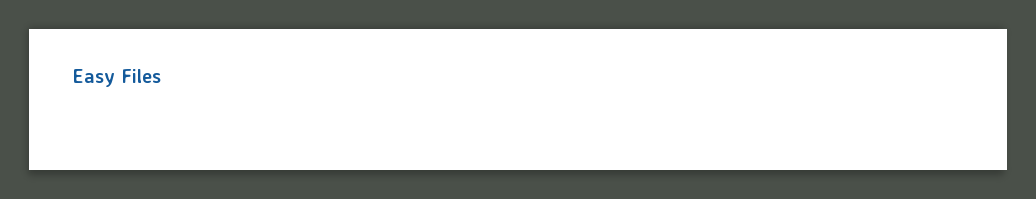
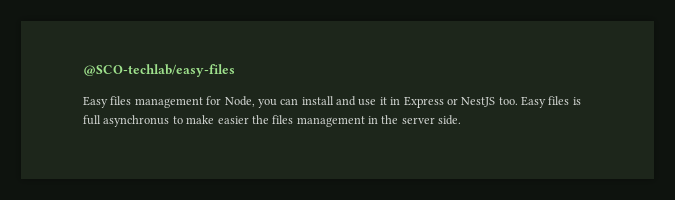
- Easy Files
+ @SCO-techlab/easy-files
+ Easy files management for Node, you can install and use it in Express or NestJS too. Easy files is full asynchronus to make easier the files management in the server side.

